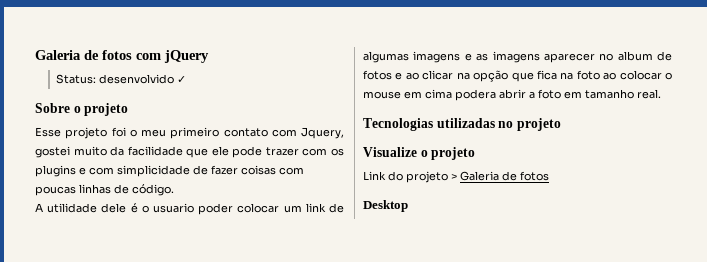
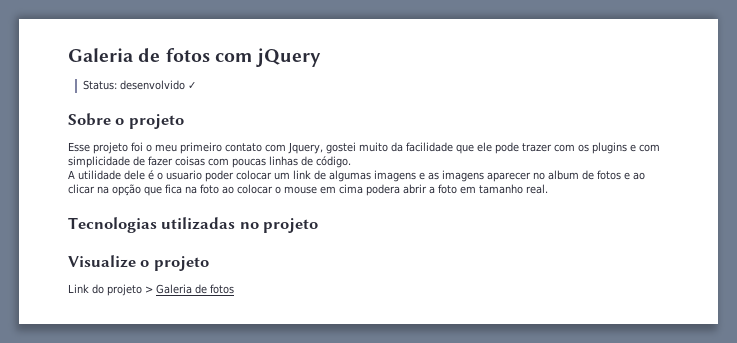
- Desktop

